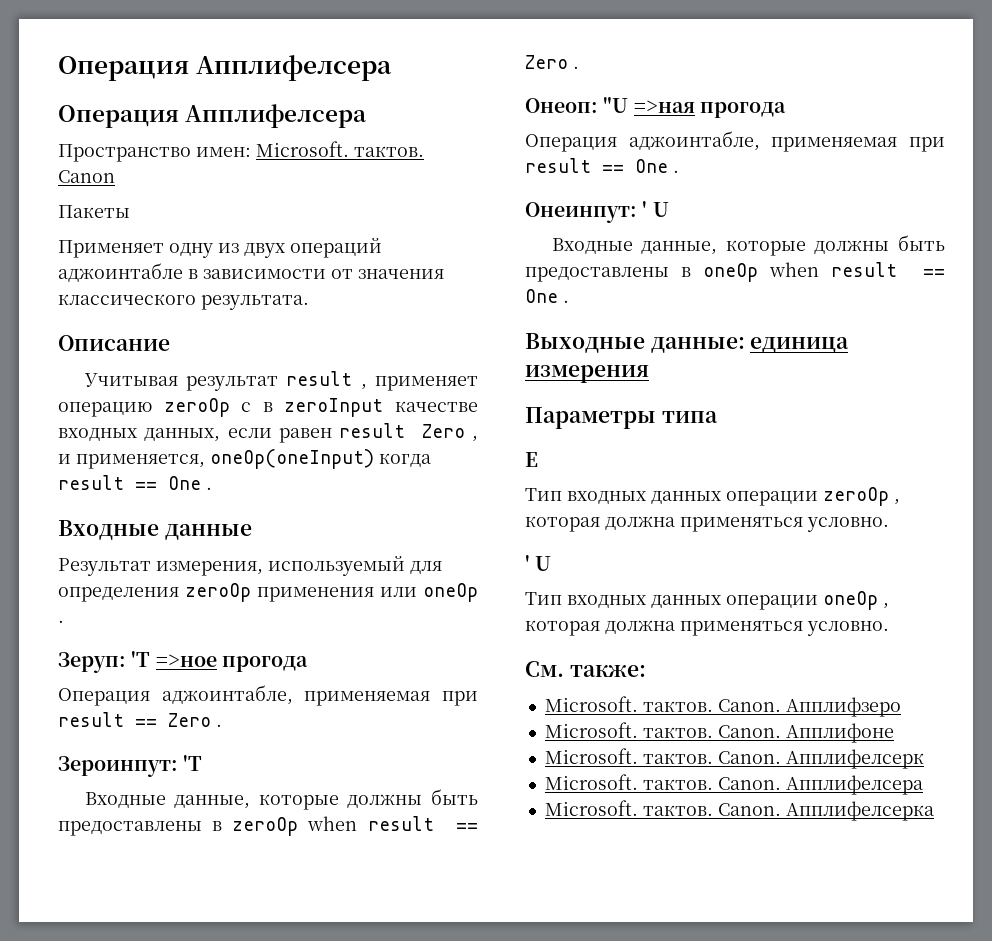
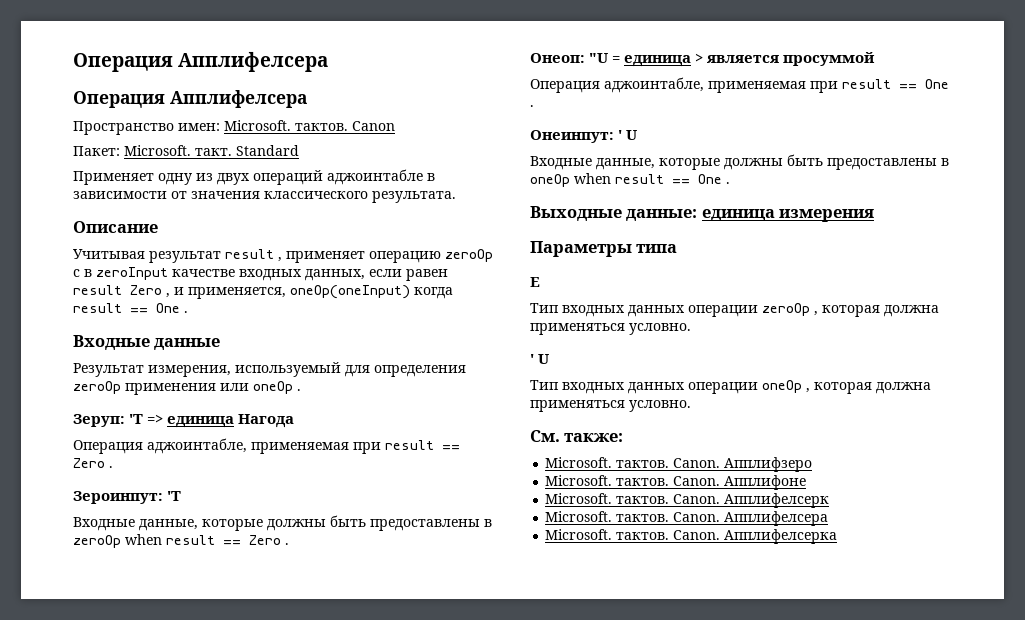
- Пакеты
+ Пакет: Microsoft. такт. Standard
- Зеруп: 'T =>ное прогода
+ Зеруп: 'T => единица Нагода
- Онеоп: "U =>ная прогода
+ Онеоп: "U = единица > является просуммой

